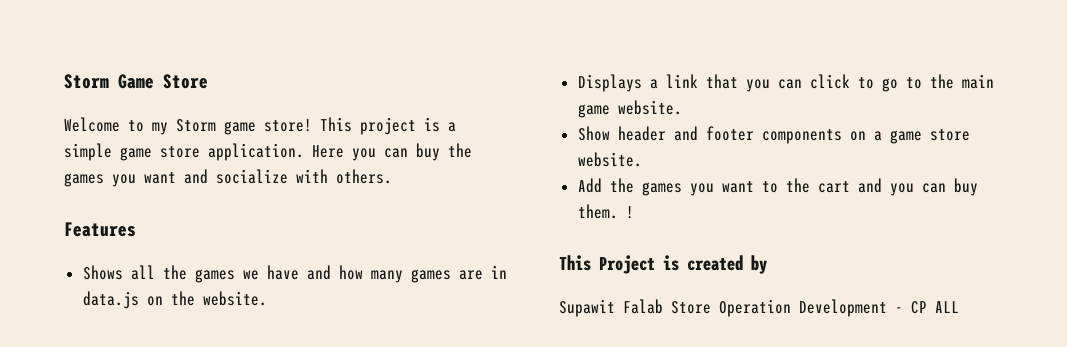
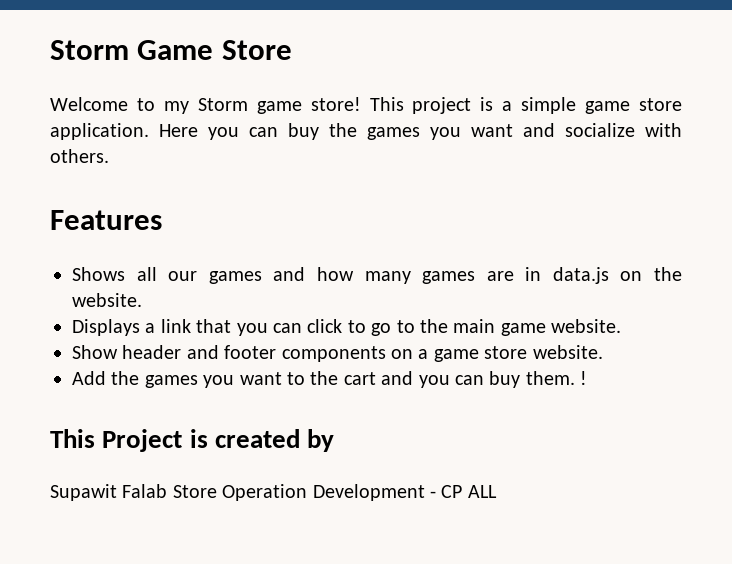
- Shows all the games we have and how many games are in data.js on the website.
+ Shows all our games and how many games are in data.js on the website.

